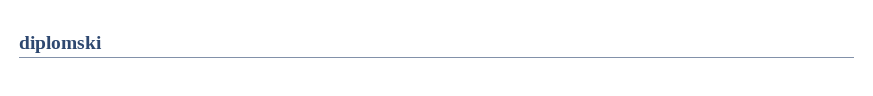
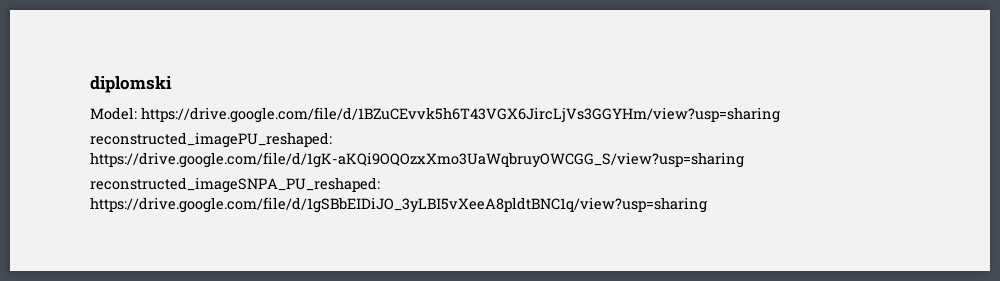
+ Model: https://drive.google.com/file/d/1BZuCEvvk5h6T43VGX6JircLjVs3GGYHm/view?usp=sharing
+ reconstructed_imagePU_reshaped: https://drive.google.com/file/d/1gK-aKQi9OQOzxXmo3UaWqbruyOWCGG_S/view?usp=sharing
+ reconstructed_imageSNPA_PU_reshaped: https://drive.google.com/file/d/1gSBbEIDiJO_3yLBI5vXeeA8pldtBNC1q/view?usp=sharing

